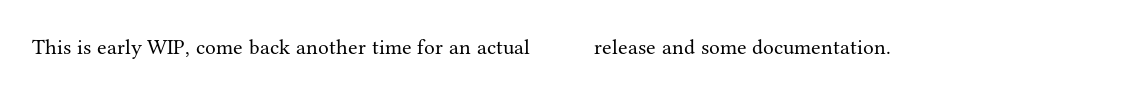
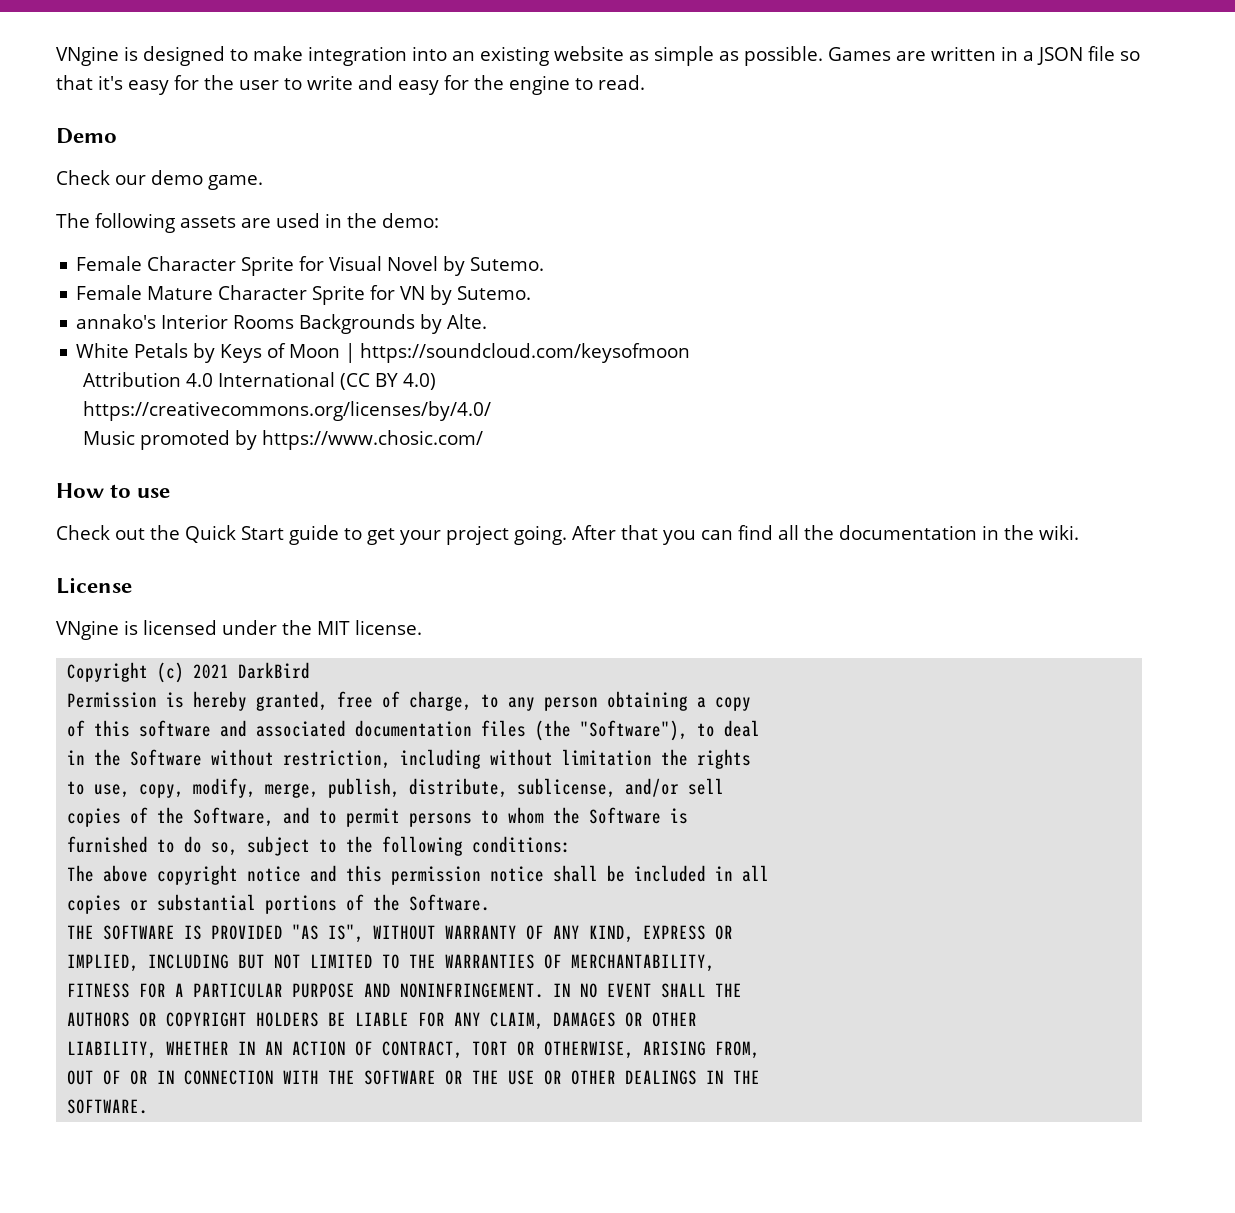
- This is early WIP, come back another time for an actual release and some documentation.
+ VNgine is designed to make integration into an existing website as simple as possible. Games are written in a JSON file so that it's easy for the user to write and easy for the engine to read.
+ Demo
+ Check our demo game.
+ The following assets are used in the demo:
+ Female Character Sprite for Visual Novel by Sutemo.
+ Female Mature Character Sprite for VN by Sutemo.
+ annako's Interior Rooms Backgrounds by Alte.
+ White Petals by Keys of Moon | https://soundcloud.com/keysofmoon
+ Attribution 4.0 International (CC BY 4.0)
+ https://creativecommons.org/licenses/by/4.0/
+ Music promoted by https://www.chosic.com/
+ How to use
+ Check out the Quick Start guide to get your project going. After that you can find all the documentation in the wiki.
+ License
+ VNgine is licensed under the MIT license.
+ Copyright (c) 2021 DarkBird
+ Permission is hereby granted, free of charge, to any person obtaining a copy
+ of this software and associated documentation files (the "Software"), to deal
+ in the Software without restriction, including without limitation the rights
+ to use, copy, modify, merge, publish, distribute, sublicense, and/or sell
+ copies of the Software, and to permit persons to whom the Software is
+ furnished to do so, subject to the following conditions:
+ The above copyright notice and this permission notice shall be included in all
+ copies or substantial portions of the Software.
+ THE SOFTWARE IS PROVIDED "AS IS", WITHOUT WARRANTY OF ANY KIND, EXPRESS OR
+ IMPLIED, INCLUDING BUT NOT LIMITED TO THE WARRANTIES OF MERCHANTABILITY,
+ FITNESS FOR A PARTICULAR PURPOSE AND NONINFRINGEMENT. IN NO EVENT SHALL THE
+ AUTHORS OR COPYRIGHT HOLDERS BE LIABLE FOR ANY CLAIM, DAMAGES OR OTHER
+ LIABILITY, WHETHER IN AN ACTION OF CONTRACT, TORT OR OTHERWISE, ARISING FROM,
+ OUT OF OR IN CONNECTION WITH THE SOFTWARE OR THE USE OR OTHER DEALINGS IN THE
+ SOFTWARE.

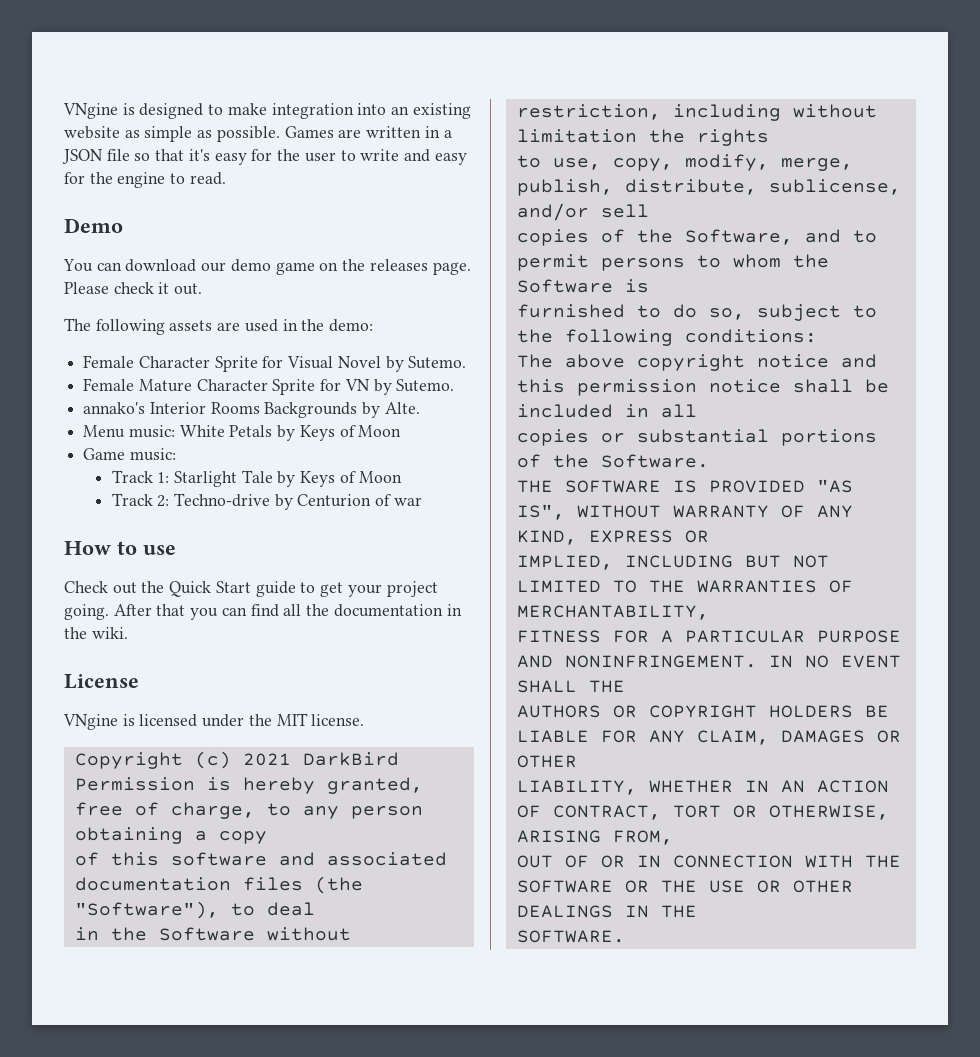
- Check our demo game.
+ You can download our demo game on the releases page. Please check it out.
- White Petals by Keys of Moon | https://soundcloud.com/keysofmoon
- Attribution 4.0 International (CC BY 4.0)
- https://creativecommons.org/licenses/by/4.0/
- Music promoted by https://www.chosic.com/
+ Menu music: White Petals by Keys of Moon
+ Game music:
+ Track 1: Starlight Tale by Keys of Moon
+ Track 2: Techno-drive by Centurion of war

